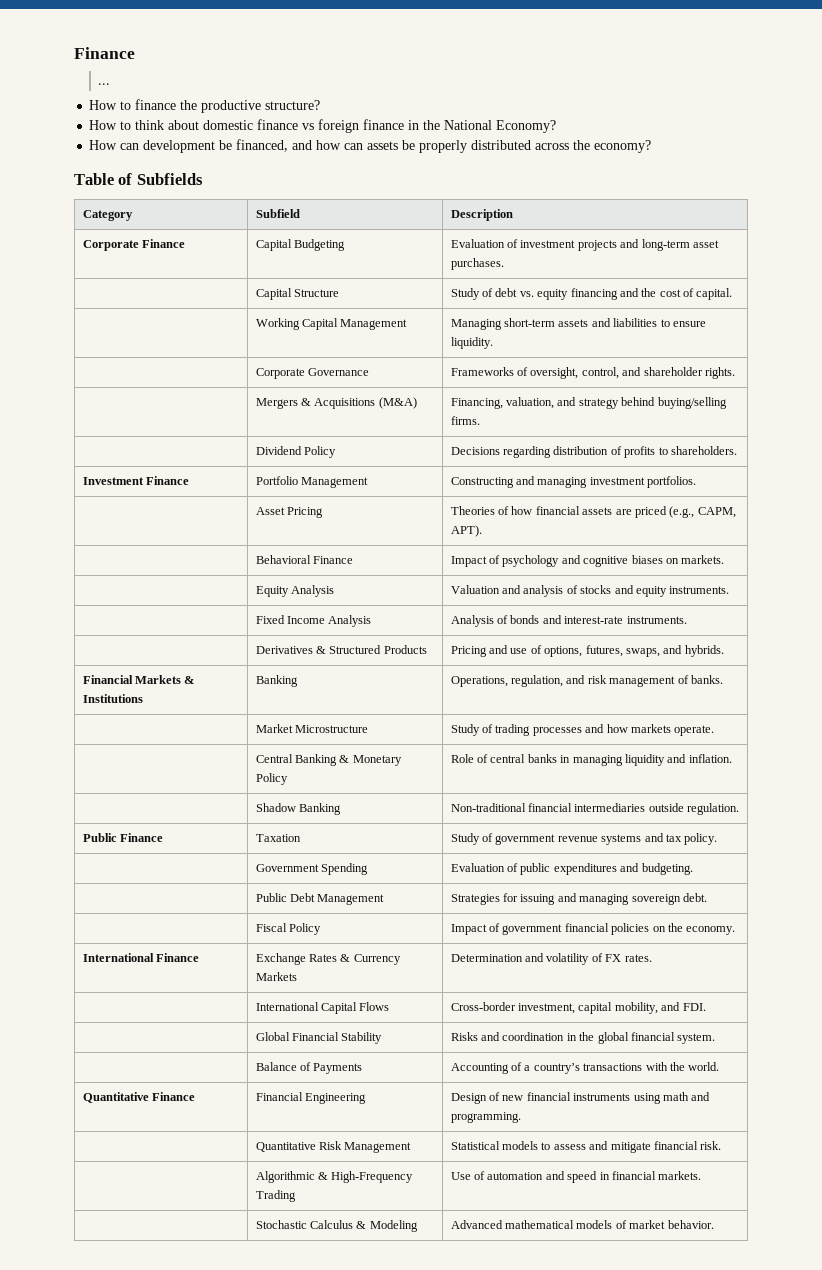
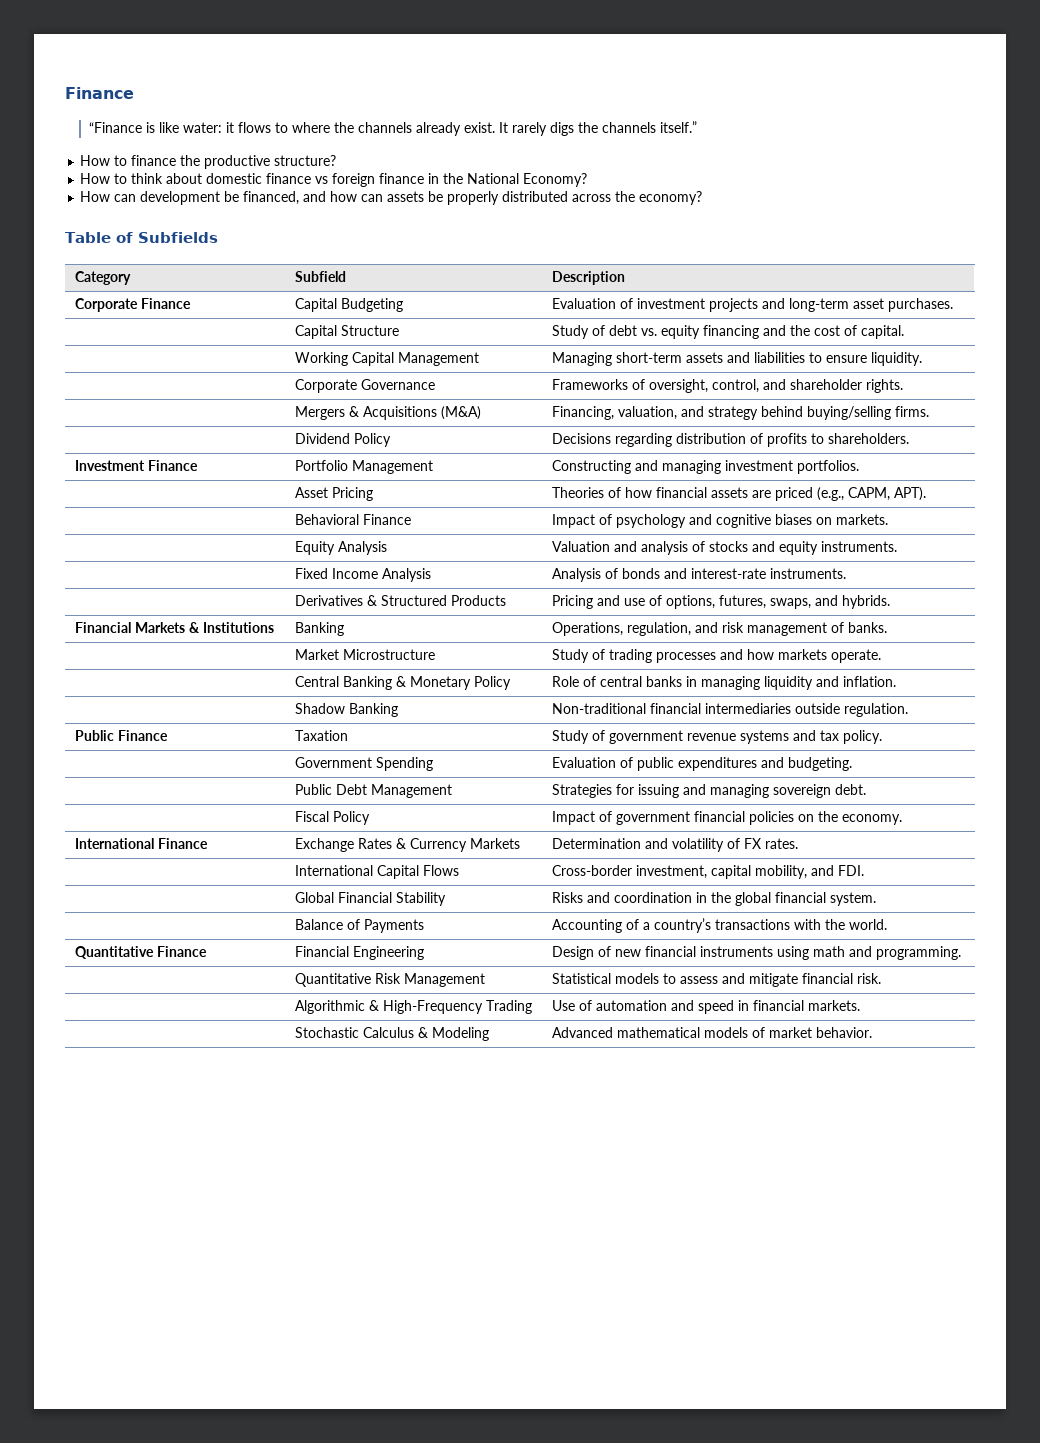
- ...
+ “Finance is like water: it flows to where the channels already exist. It rarely digs the channels itself.”

